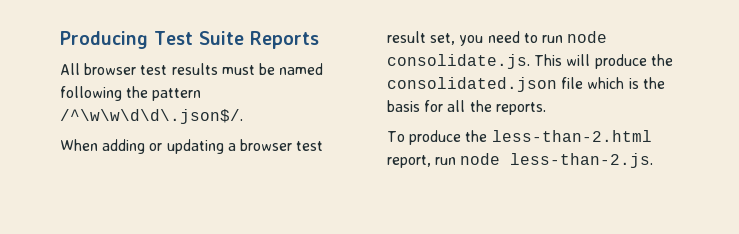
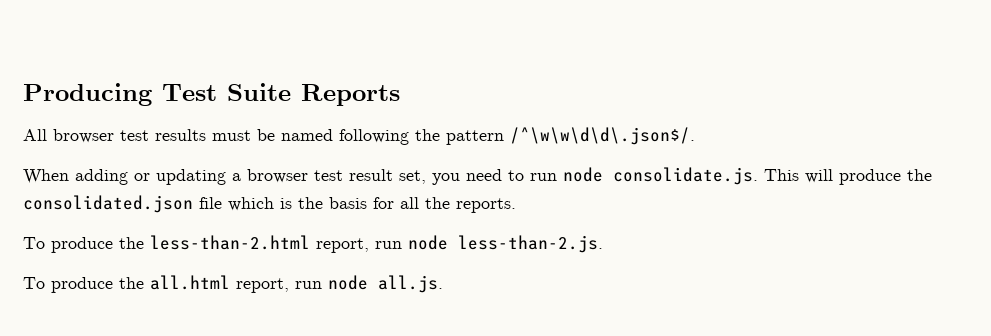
+ To produce the all.html report, run node all.js.

